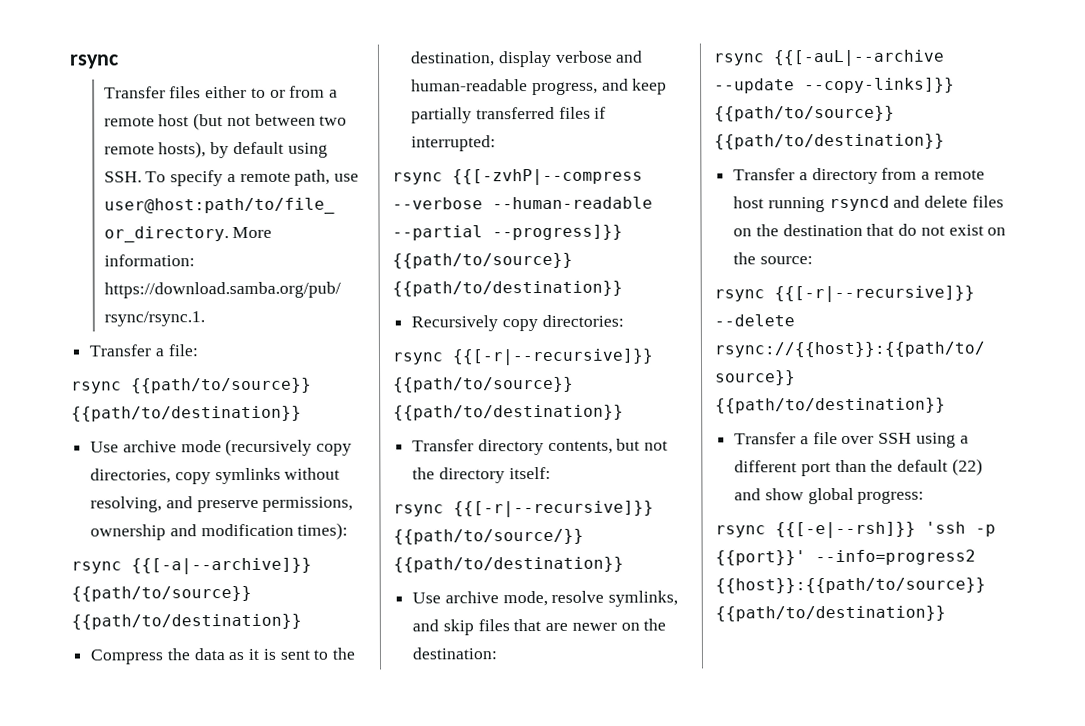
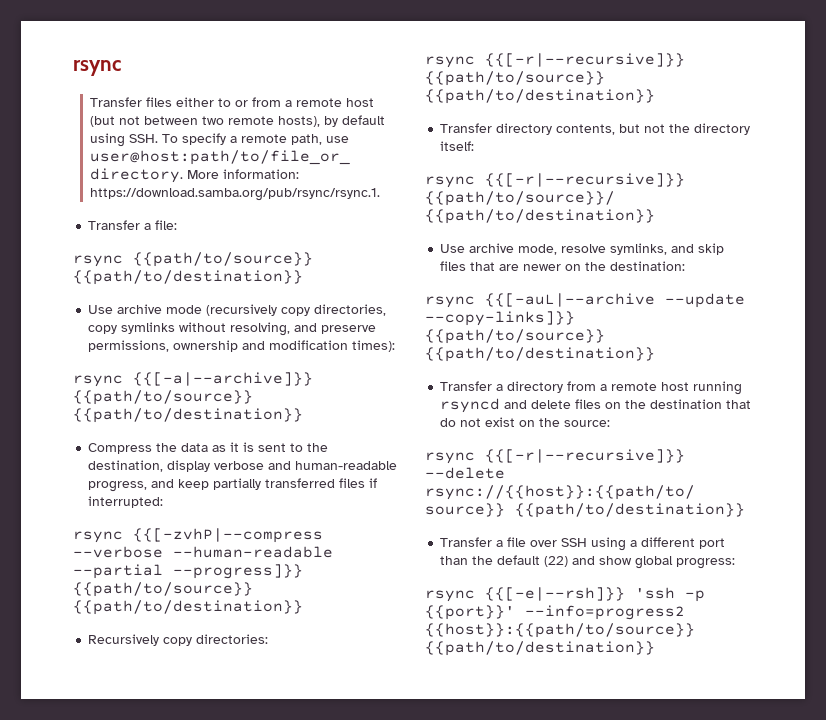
- rsync {{[-r|--recursive]}} {{path/to/source/}} {{path/to/destination}}
+ rsync {{[-r|--recursive]}} {{path/to/source}}/ {{path/to/destination}}

